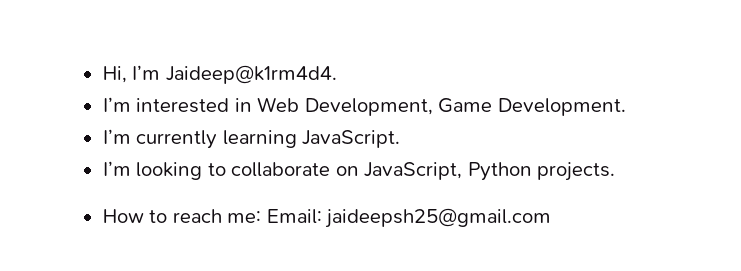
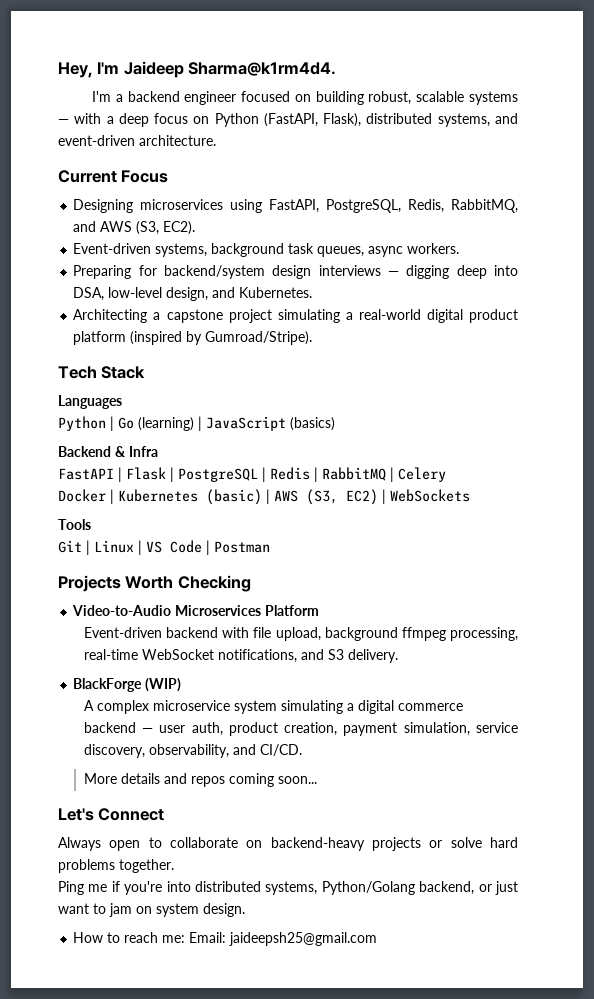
- Hi, I’m Jaideep@k1rm4d4.
- I’m interested in Web Development, Game Development.
- I’m currently learning JavaScript.
- I’m looking to collaborate on JavaScript, Python projects.
+ Hey, I'm Jaideep Sharma@k1rm4d4.
+ I'm a backend engineer focused on building robust, scalable systems — with a deep focus on Python (FastAPI, Flask), distributed systems, and event-driven architecture.
+ Current Focus
+ Designing microservices using FastAPI, PostgreSQL, Redis, RabbitMQ, and AWS (S3, EC2).
+ Event-driven systems, background task queues, async workers.
+ Preparing for backend/system design interviews — digging deep into DSA, low-level design, and Kubernetes.
+ Architecting a capstone project simulating a real-world digital product platform (inspired by Gumroad/Stripe).
+ Tech Stack
+ Languages
+ Python | Go (learning) | JavaScript (basics)
+ Backend & Infra
+ FastAPI | Flask | PostgreSQL | Redis | RabbitMQ | Celery
+ Docker | Kubernetes (basic) | AWS (S3, EC2) | WebSockets
+ Tools
+ Git | Linux | VS Code | Postman
+ Projects Worth Checking
+ Video-to-Audio Microservices Platform
+ Event-driven backend with file upload, background ffmpeg processing, real-time WebSocket notifications, and S3 delivery.
+ BlackForge (WIP)
+ A complex microservice system simulating a digital commerce backend — user auth, product creation, payment simulation, service discovery, observability, and CI/CD.
+ More details and repos coming soon...
+ Let's Connect
+ Always open to collaborate on backend-heavy projects or solve hard problems together.
+ Ping me if you're into distributed systems, Python/Golang backend, or just want to jam on system design.

